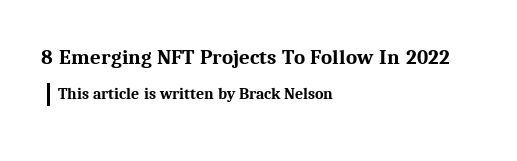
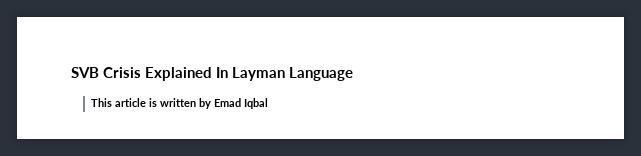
- 8 Emerging NFT Projects To Follow In 2022
+ SVB Crisis Explained In Layman Language
- This article is written by Brack Nelson
+ This article is written by Emad Iqbal

